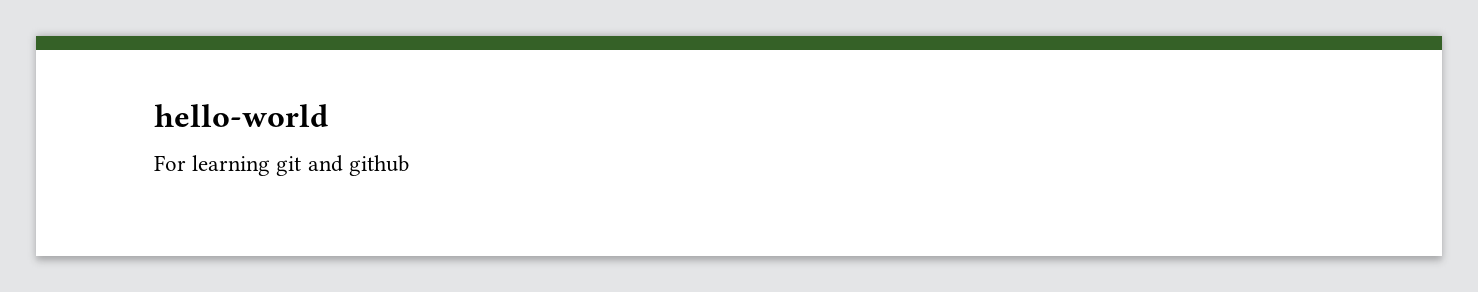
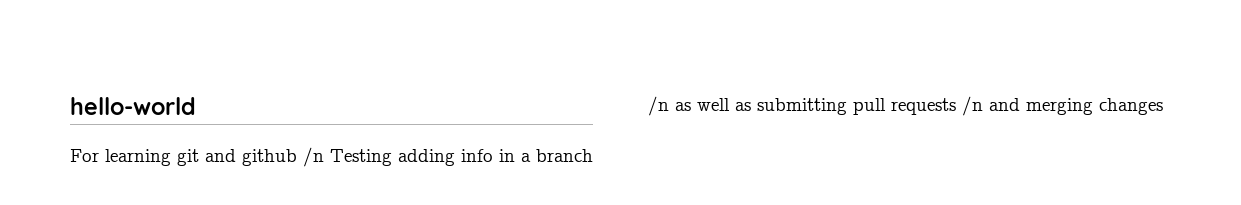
- For learning git and github
+ For learning git and github /n Testing adding info in a branch /n as well as submitting pull requests /n and merging changes

